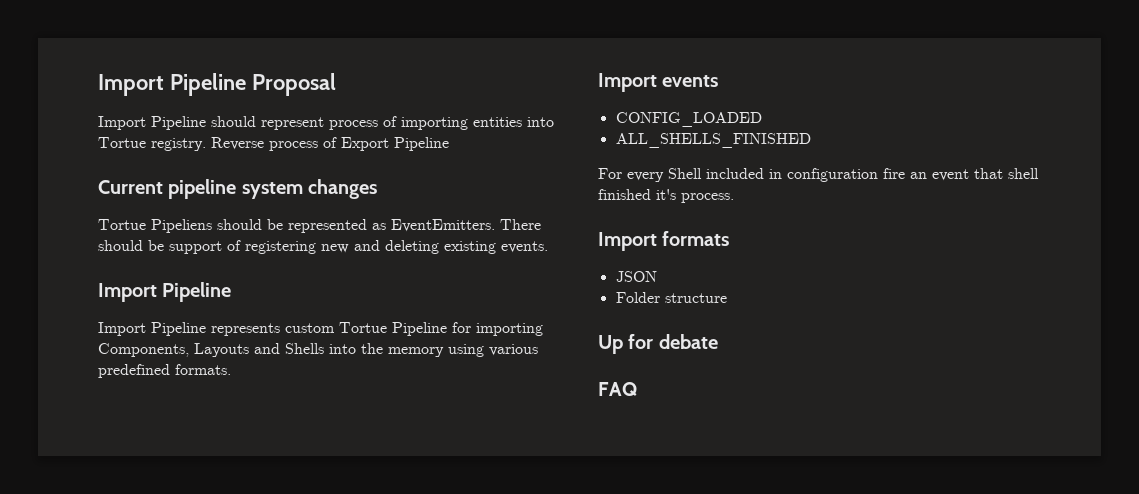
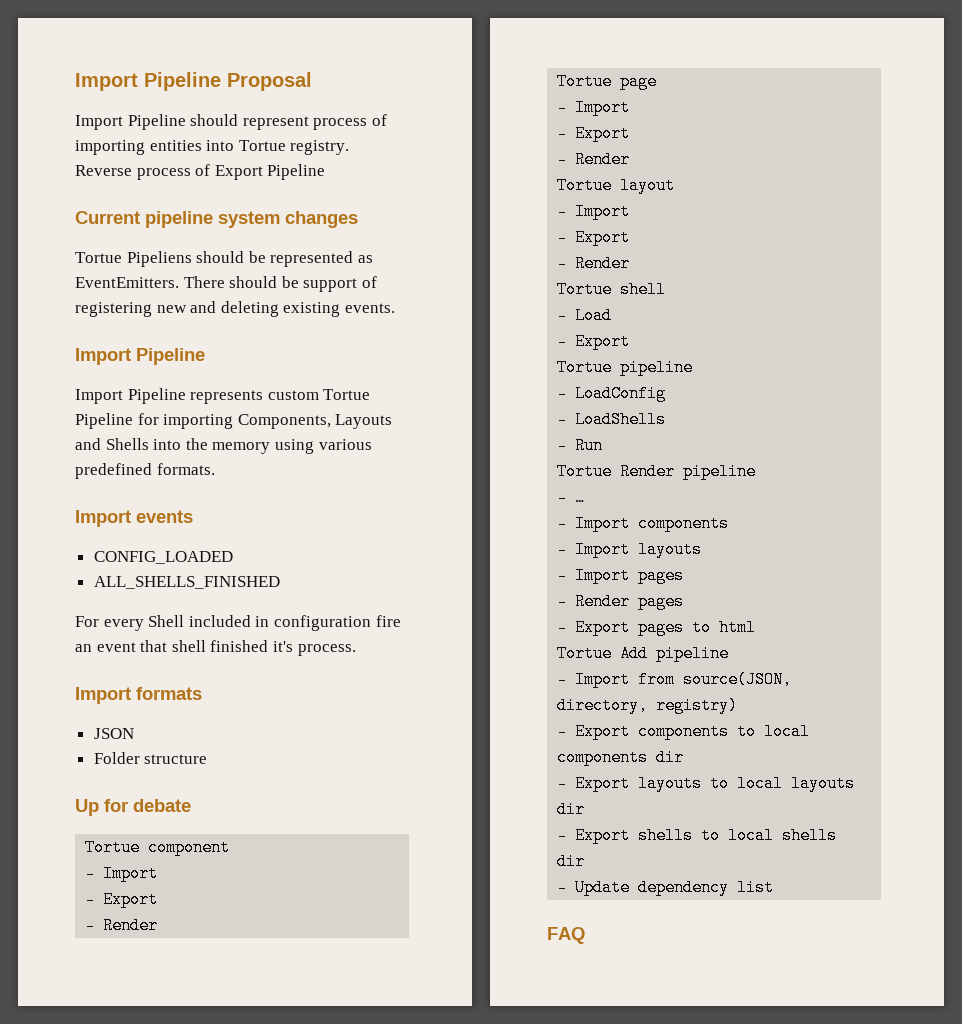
+ Tortue component
+ - Import
+ - Export
+ - Render
+ Tortue page
+ - Import
+ - Export
+ - Render
+ Tortue layout
+ - Import
+ - Export
+ - Render
+ Tortue shell
+ - Load
+ - Export
+ Tortue pipeline
+ - LoadConfig
+ - LoadShells
+ - Run
+ Tortue Render pipeline
+ - …
+ - Import components
+ - Import layouts
+ - Import pages
+ - Render pages
+ - Export pages to html
+ Tortue Add pipeline
+ - Import from source(JSON, directory, registry)
+ - Export components to local components dir
+ - Export layouts to local layouts dir
+ - Export shells to local shells dir
+ - Update dependency list

